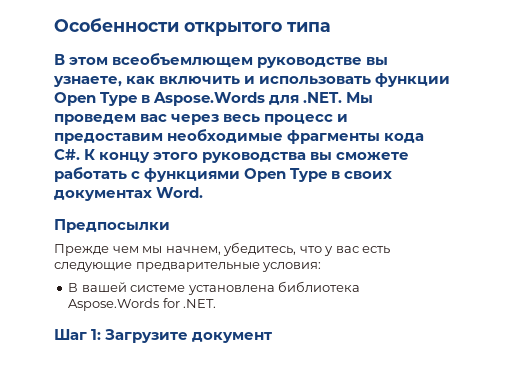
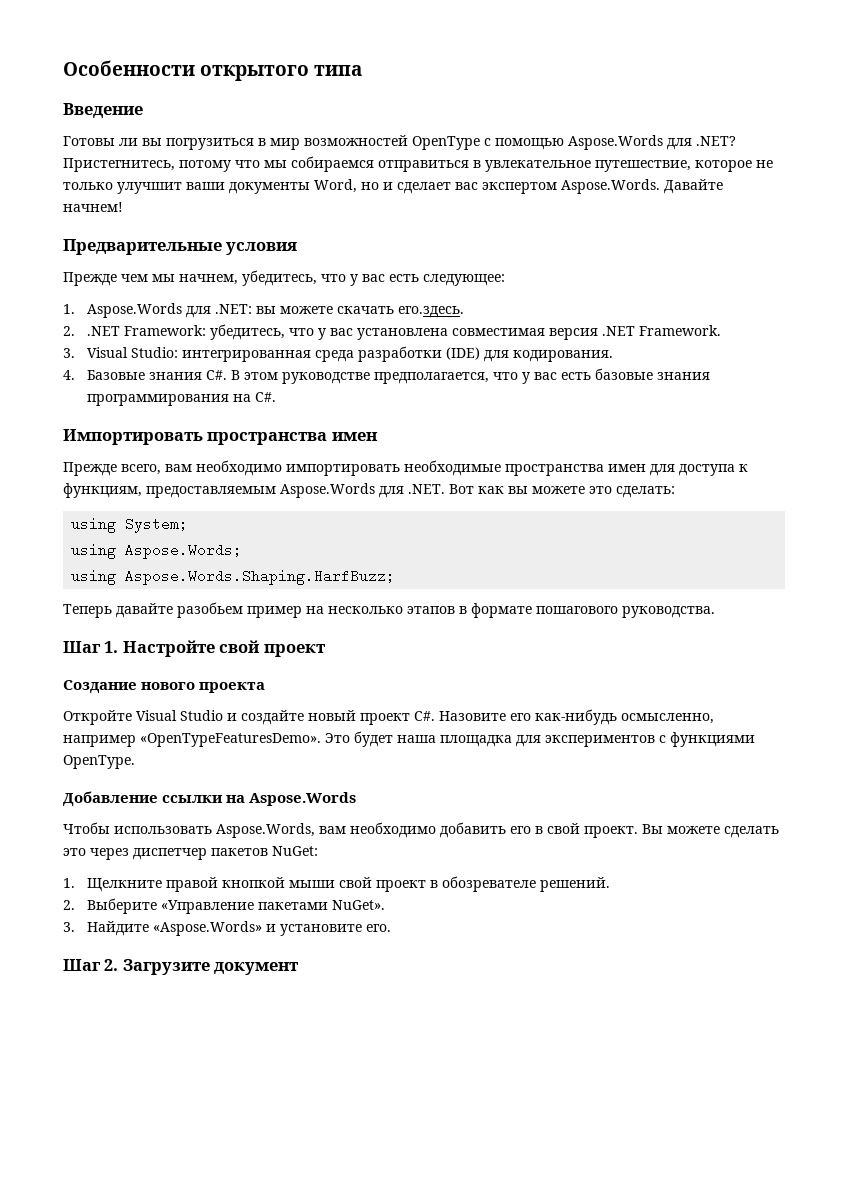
- В этом всеобъемлющем руководстве вы узнаете, как включить и использовать функции Open Type в Aspose.Words для .NET. Мы проведем вас через весь процесс и предоставим необходимые фрагменты кода C#. К концу этого руководства вы сможете работать с функциями Open Type в своих документах Word.
- Предпосылки
+ Введение
+ Готовы ли вы погрузиться в мир возможностей OpenType с помощью Aspose.Words для .NET? Пристегнитесь, потому что мы собираемся отправиться в увлекательное путешествие, которое не только улучшит ваши документы Word, но и сделает вас экспертом Aspose.Words. Давайте начнем!
+ Предварительные условия
- Прежде чем мы начнем, убедитесь, что у вас есть следующие предварительные условия:
- В вашей системе установлена библиотека Aspose.Words for .NET.
- Шаг 1: Загрузите документ
+ Прежде чем мы начнем, убедитесь, что у вас есть следующее:
+ 1. Aspose.Words для .NET: вы можете скачать его.здесь.
+ 2. .NET Framework: убедитесь, что у вас установлена совместимая версия .NET Framework.
+ 3. Visual Studio: интегрированная среда разработки (IDE) для кодирования.
+ 4. Базовые знания C#. В этом руководстве предполагается, что у вас есть базовые знания программирования на C#.
+ Импортировать пространства имен
+ Прежде всего, вам необходимо импортировать необходимые пространства имен для доступа к функциям, предоставляемым Aspose.Words для .NET. Вот как вы можете это сделать:
+ using System;
+ using Aspose.Words;
+ using Aspose.Words.Shaping.HarfBuzz;
+ Теперь давайте разобьем пример на несколько этапов в формате пошагового руководства.
+ Шаг 1. Настройте свой проект
+ Создание нового проекта
+ Откройте Visual Studio и создайте новый проект C#. Назовите его как-нибудь осмысленно, например «OpenTypeFeaturesDemo». Это будет наша площадка для экспериментов с функциями OpenType.
+ Добавление ссылки на Aspose.Words
+ Чтобы использовать Aspose.Words, вам необходимо добавить его в свой проект. Вы можете сделать это через диспетчер пакетов NuGet:
+ 1. Щелкните правой кнопкой мыши свой проект в обозревателе решений.
+ 2. Выберите «Управление пакетами NuGet».
+ 3. Найдите «Aspose.Words» и установите его.
+ Шаг 2. Загрузите документ

